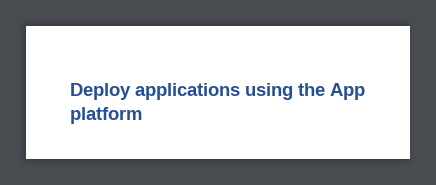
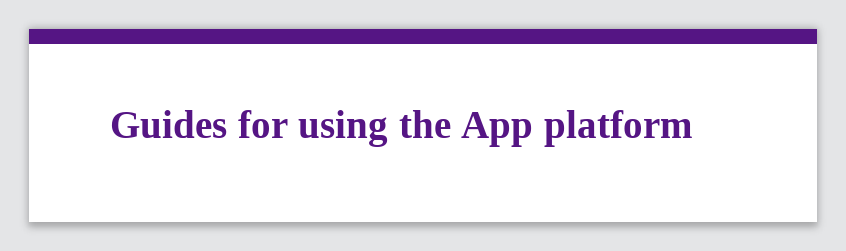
- Deploy applications using the App platform
+ Guides for using the App platform

